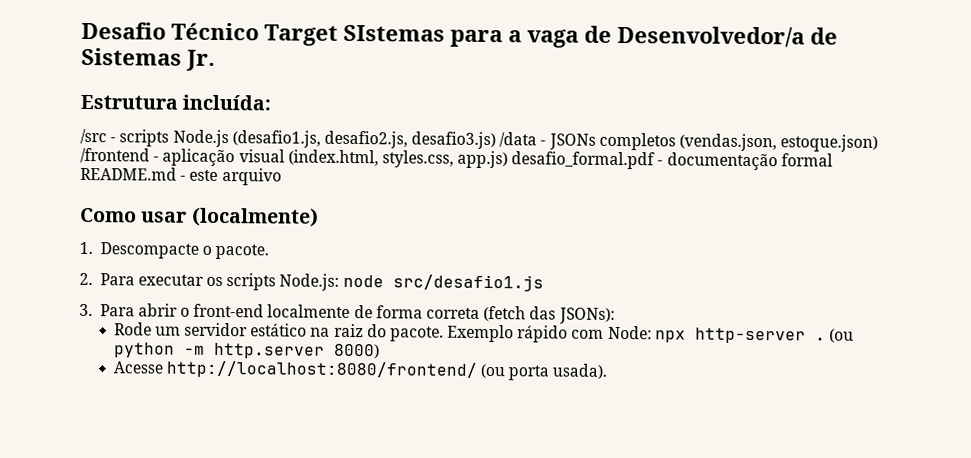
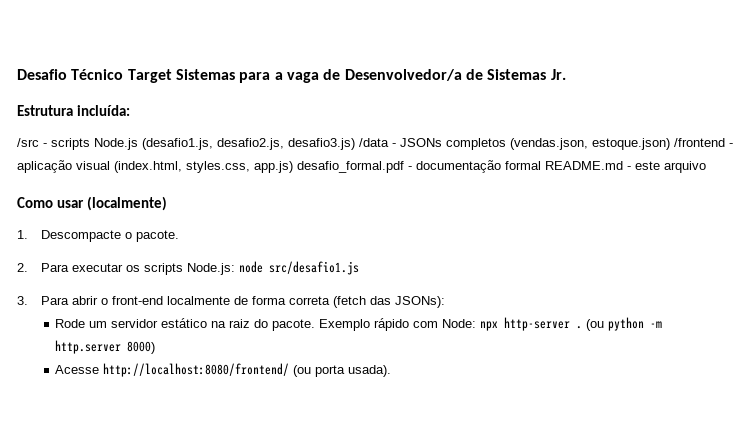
- Desafio Técnico Target SIstemas para a vaga de Desenvolvedor/a de Sistemas Jr.
+ Desafio Técnico Target Sistemas para a vaga de Desenvolvedor/a de Sistemas Jr.

